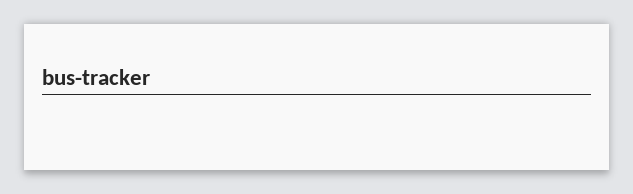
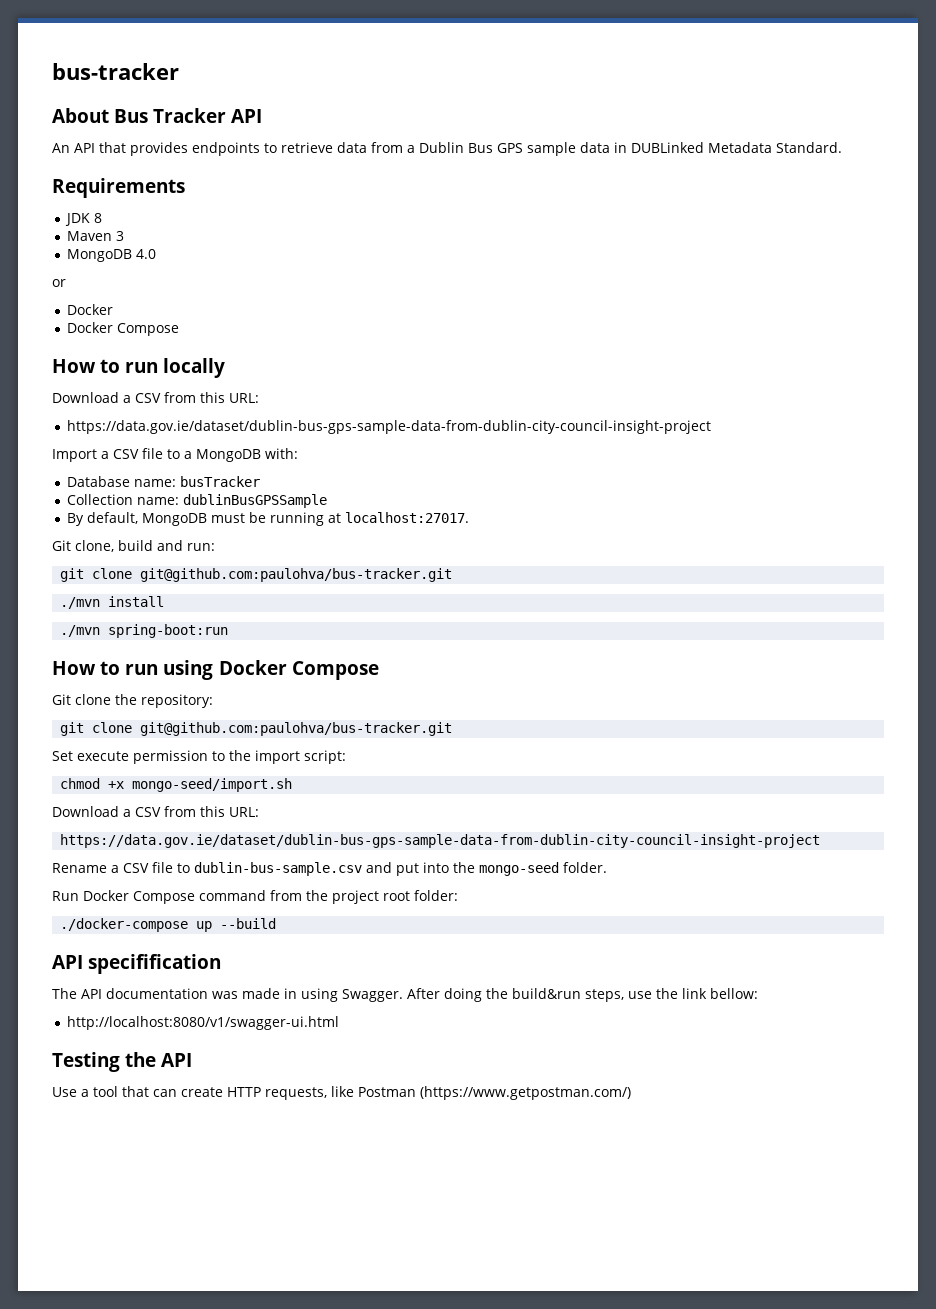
+ About Bus Tracker API
+ An API that provides endpoints to retrieve data from a Dublin Bus GPS sample data in DUBLinked Metadata Standard.
+ Requirements
+ JDK 8
+ Maven 3
+ MongoDB 4.0
+ or
+ Docker
+ Docker Compose
+ How to run locally
+ Download a CSV from this URL:
+ https://data.gov.ie/dataset/dublin-bus-gps-sample-data-from-dublin-city-council-insight-project
+ Import a CSV file to a MongoDB with:
+ Database name: busTracker
+ Collection name: dublinBusGPSSample
+ By default, MongoDB must be running at localhost:27017.
+ Git clone, build and run:
+ git clone git@github.com:paulohva/bus-tracker.git
+ ./mvn install
+ ./mvn spring-boot:run
+ How to run using Docker Compose
+ Git clone the repository:
+ git clone git@github.com:paulohva/bus-tracker.git
+ Set execute permission to the import script:
+ chmod +x mongo-seed/import.sh
+ Download a CSV from this URL:
+ https://data.gov.ie/dataset/dublin-bus-gps-sample-data-from-dublin-city-council-insight-project
+ Rename a CSV file to dublin-bus-sample.csv and put into the mongo-seed folder.
+ Run Docker Compose command from the project root folder:
+ ./docker-compose up --build
+ API specifification
+ The API documentation was made in using Swagger. After doing the build&run steps, use the link bellow:
+ http://localhost:8080/v1/swagger-ui.html
+ Testing the API
+ Use a tool that can create HTTP requests, like Postman (https://www.getpostman.com/)

